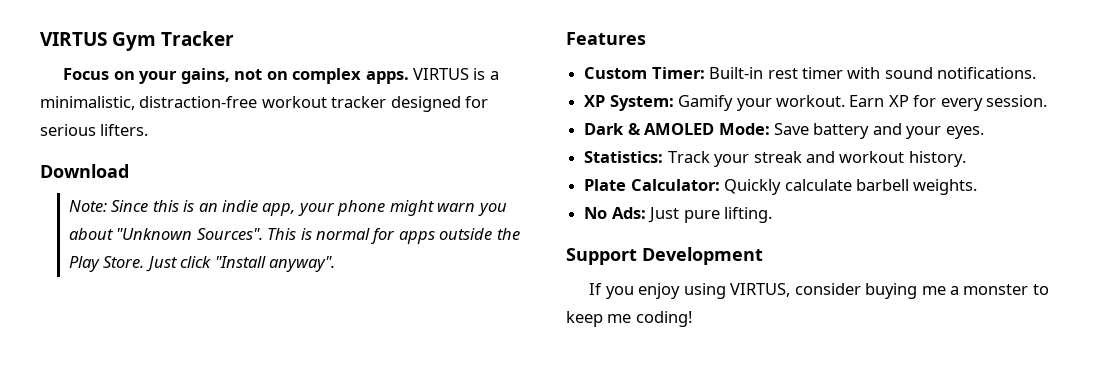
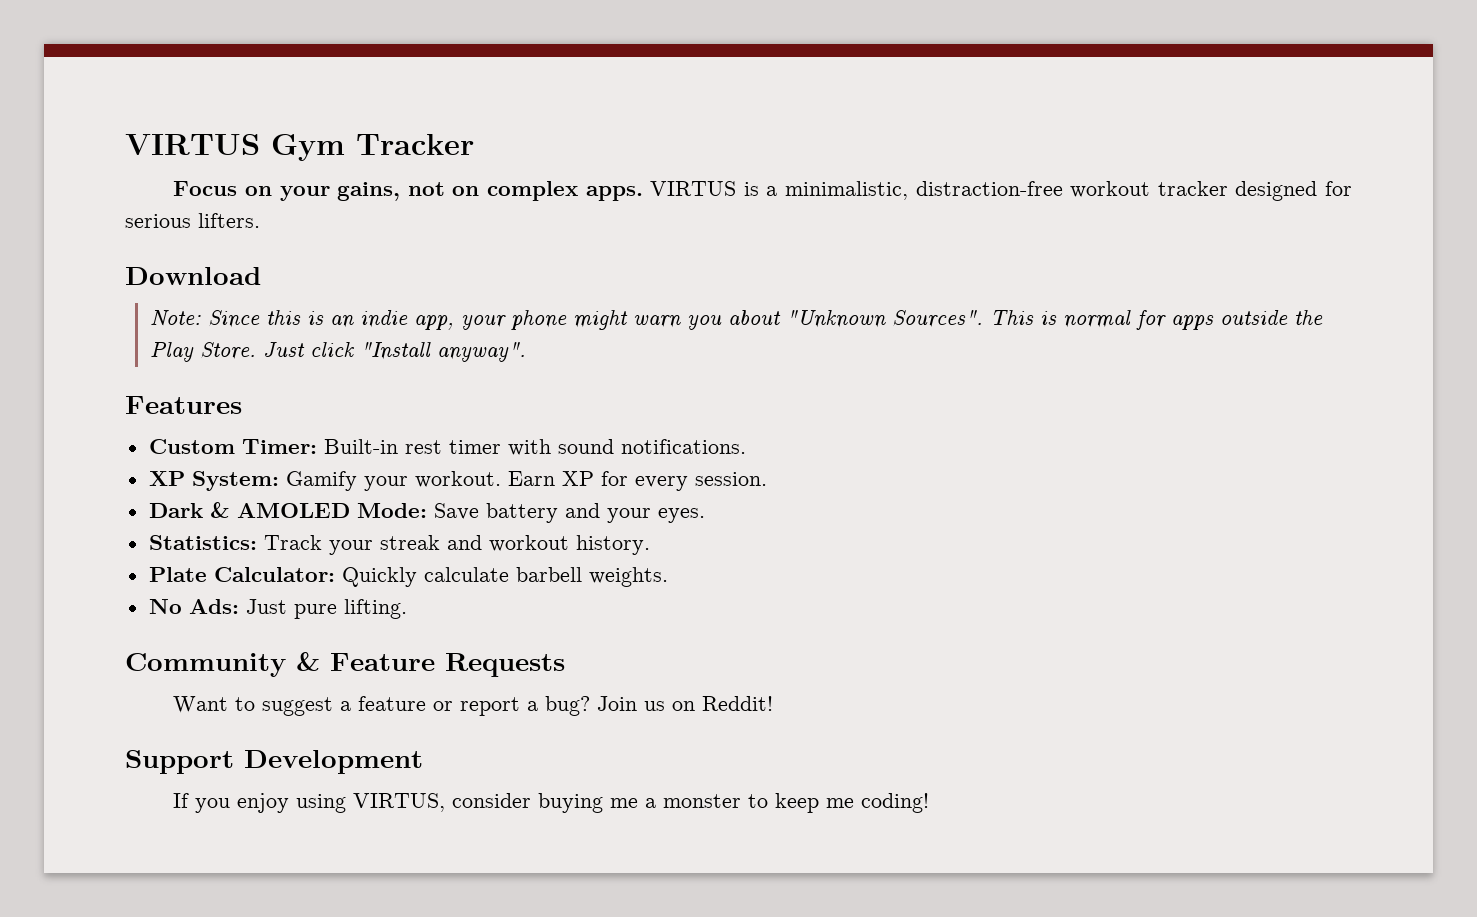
+ Community & Feature Requests
+ Want to suggest a feature or report a bug? Join us on Reddit!

